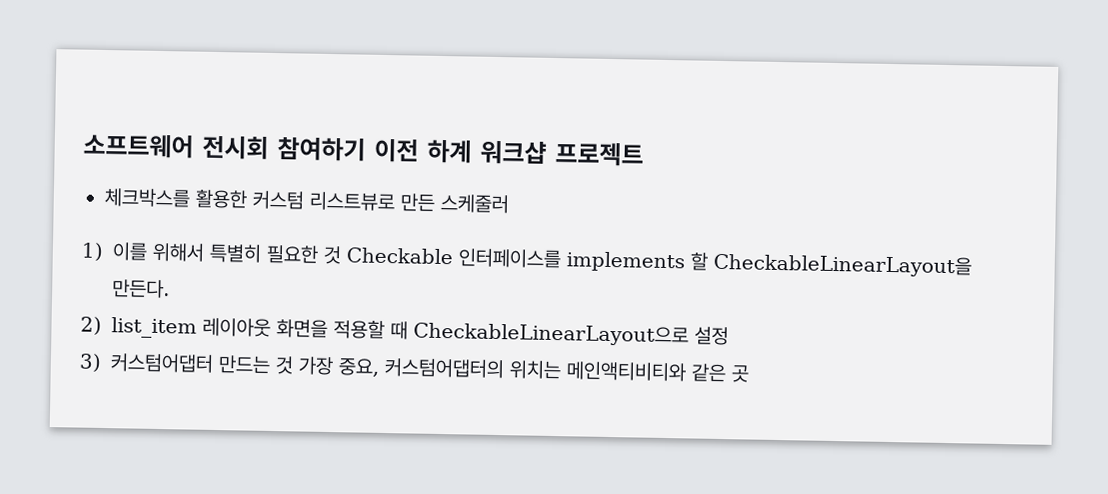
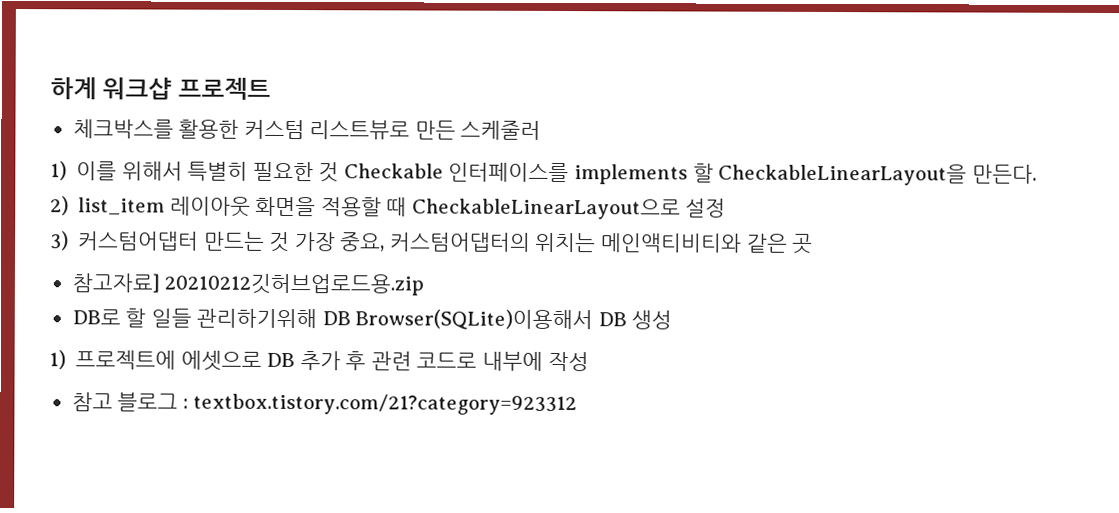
- 소프트웨어 전시회 참여하기 이전 하계 워크샵 프로젝트
+ 하계 워크샵 프로젝트
+ 참고자료] 20210212깃허브업로드용.zip
+ DB로 할 일들 관리하기위해 DB Browser(SQLite)이용해서 DB 생성
+ 1) 프로젝트에 에셋으로 DB 추가 후 관련 코드로 내부에 작성
+ 참고 블로그 : textbox.tistory.com/21?category=923312

